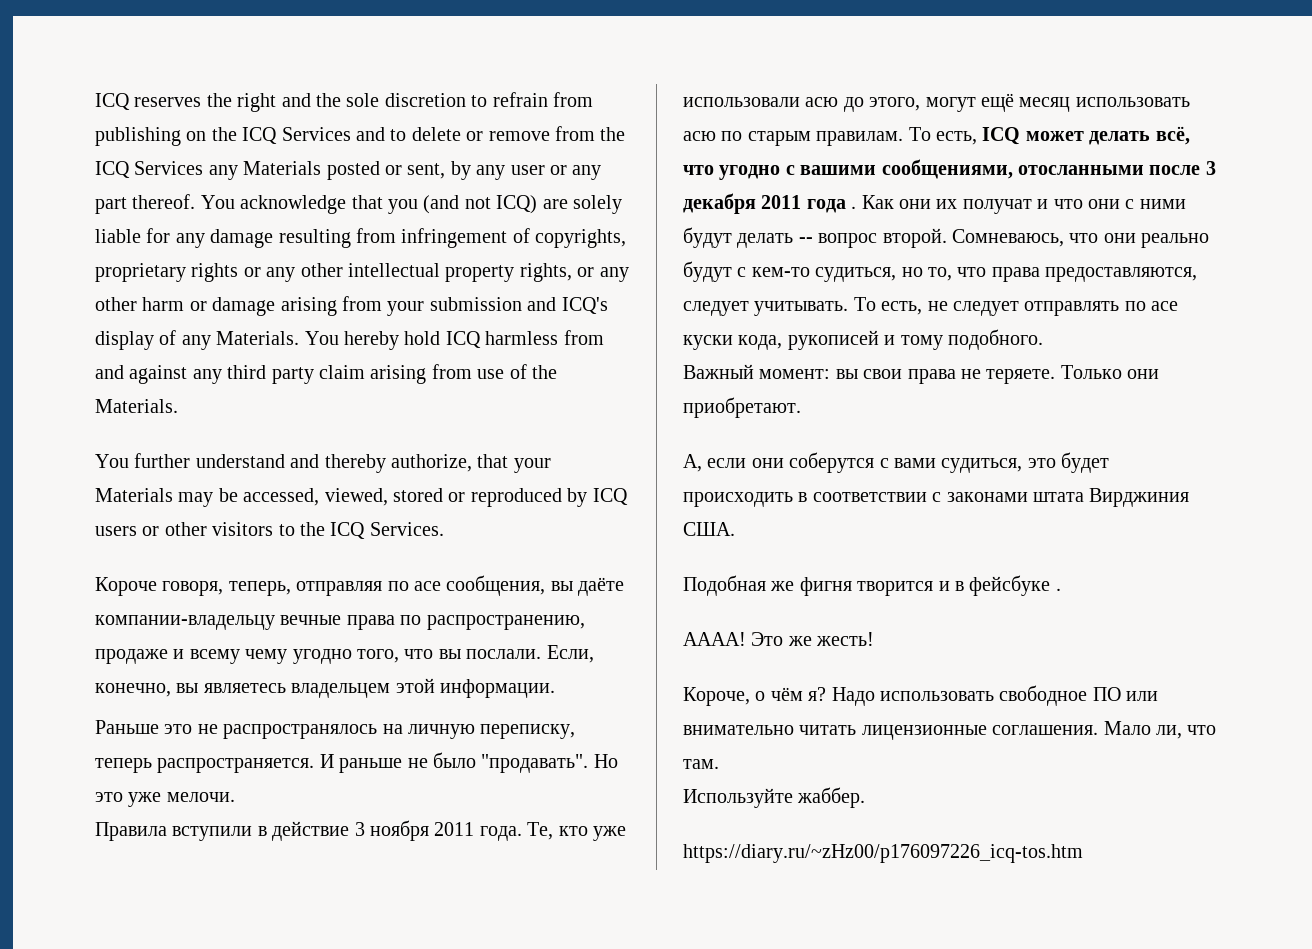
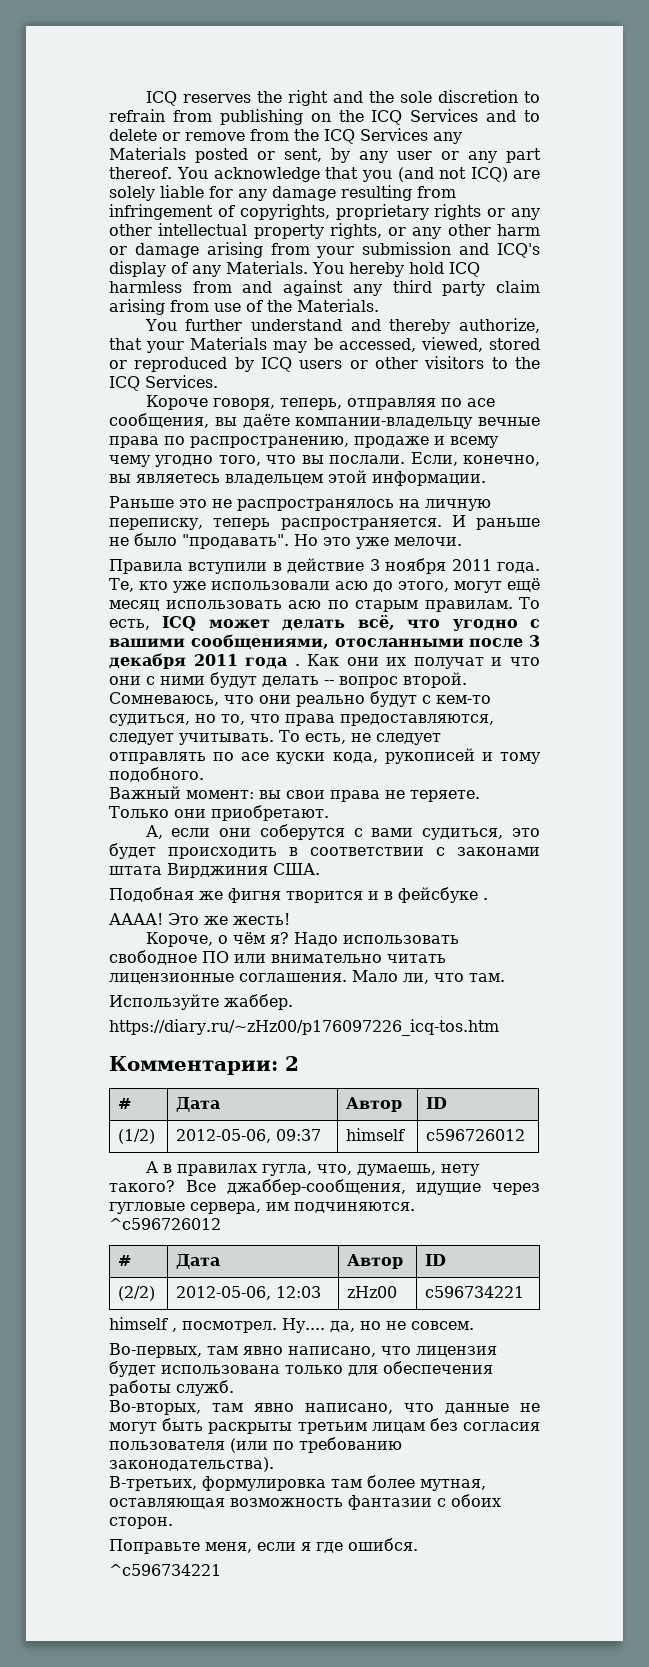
+ Комментарии: 2
+ # | Дата | Автор | ID
+ (1/2) | 2012-05-06, 09:37 | himself | c596726012
+ А в правилах гугла, что, думаешь, нету такого? Все джаббер-сообщения, идущие через гугловые сервера, им подчиняются.
+ ^c596726012
+ # | Дата | Автор | ID
+ (2/2) | 2012-05-06, 12:03 | zHz00 | c596734221
+ himself , посмотрел. Ну.... да, но не совсем.
+ Во-первых, там явно написано, что лицензия будет использована только для обеспечения работы служб.
+ Во-вторых, там явно написано, что данные не могут быть раскрыты третьим лицам без согласия пользователя (или по требованию законодательства).
+ В-третьих, формулировка там более мутная, оставляющая возможность фантазии с обоих сторон.
+ Поправьте меня, если я где ошибся.
+ ^c596734221

